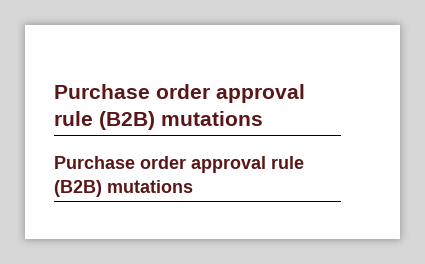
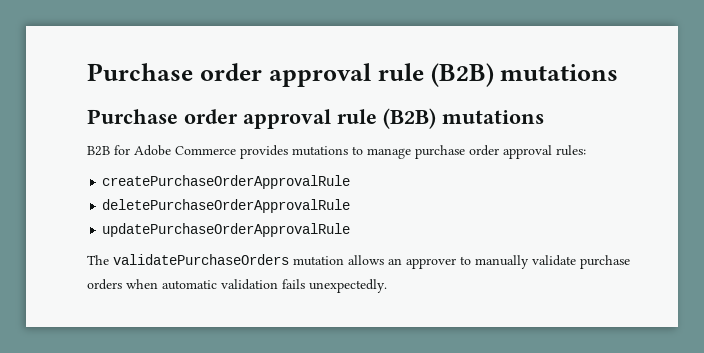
+ B2B for Adobe Commerce provides mutations to manage purchase order approval rules:
+ createPurchaseOrderApprovalRule
+ deletePurchaseOrderApprovalRule
+ updatePurchaseOrderApprovalRule
+ The validatePurchaseOrders mutation allows an approver to manually validate purchase orders when automatic validation fails unexpectedly.

